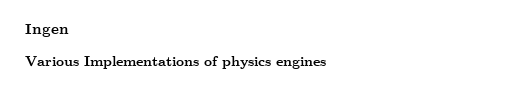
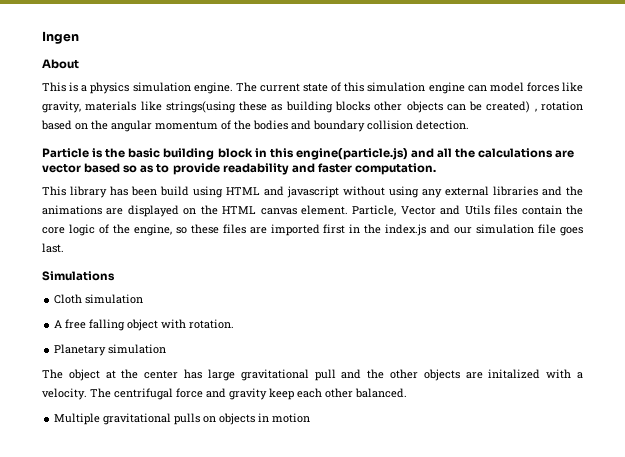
- Various Implementations of physics engines
+ About
+ This is a physics simulation engine. The current state of this simulation engine can model forces like gravity, materials like strings(using these as building blocks other objects can be created) , rotation based on the angular momentum of the bodies and boundary collision detection.
+ Particle is the basic building block in this engine(particle.js) and all the calculations are vector based so as to provide readability and faster computation.
+ This library has been build using HTML and javascript without using any external libraries and the animations are displayed on the HTML canvas element. Particle, Vector and Utils files contain the core logic of the engine, so these files are imported first in the index.js and our simulation file goes last.
+ Simulations
+ Cloth simulation
+ A free falling object with rotation.
+ Planetary simulation
+ The object at the center has large gravitational pull and the other objects are initalized with a velocity. The centrifugal force and gravity keep each other balanced.
+ Multiple gravitational pulls on objects in motion

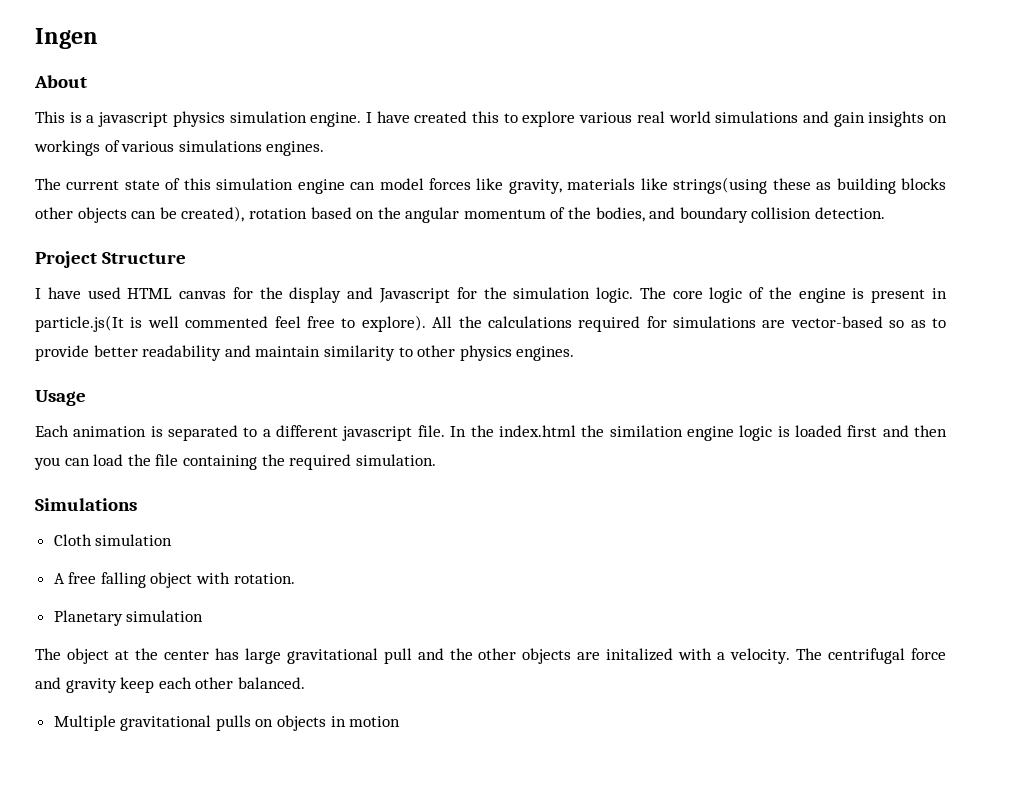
- This is a physics simulation engine. The current state of this simulation engine can model forces like gravity, materials like strings(using these as building blocks other objects can be created) , rotation based on the angular momentum of the bodies and boundary collision detection.
+ This is a javascript physics simulation engine. I have created this to explore various real world simulations and gain insights on workings of various simulations engines.
+ The current state of this simulation engine can model forces like gravity, materials like strings(using these as building blocks other objects can be created), rotation based on the angular momentum of the bodies, and boundary collision detection.
- Particle is the basic building block in this engine(particle.js) and all the calculations are vector based so as to provide readability and faster computation.
- This library has been build using HTML and javascript without using any external libraries and the animations are displayed on the HTML canvas element. Particle, Vector and Utils files contain the core logic of the engine, so these files are imported first in the index.js and our simulation file goes last.
+ Project Structure
+ I have used HTML canvas for the display and Javascript for the simulation logic. The core logic of the engine is present in particle.js(It is well commented feel free to explore). All the calculations required for simulations are vector-based so as to provide better readability and maintain similarity to other physics engines.
+ Usage
+ Each animation is separated to a different javascript file. In the index.html the similation engine logic is loaded first and then you can load the file containing the required simulation.

